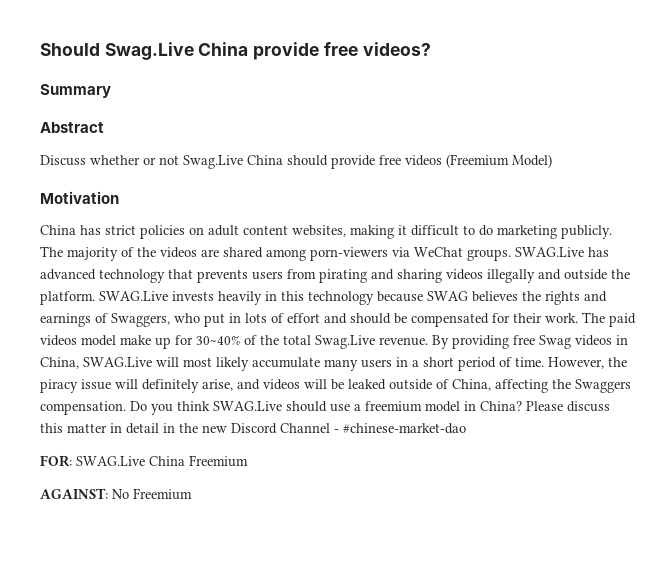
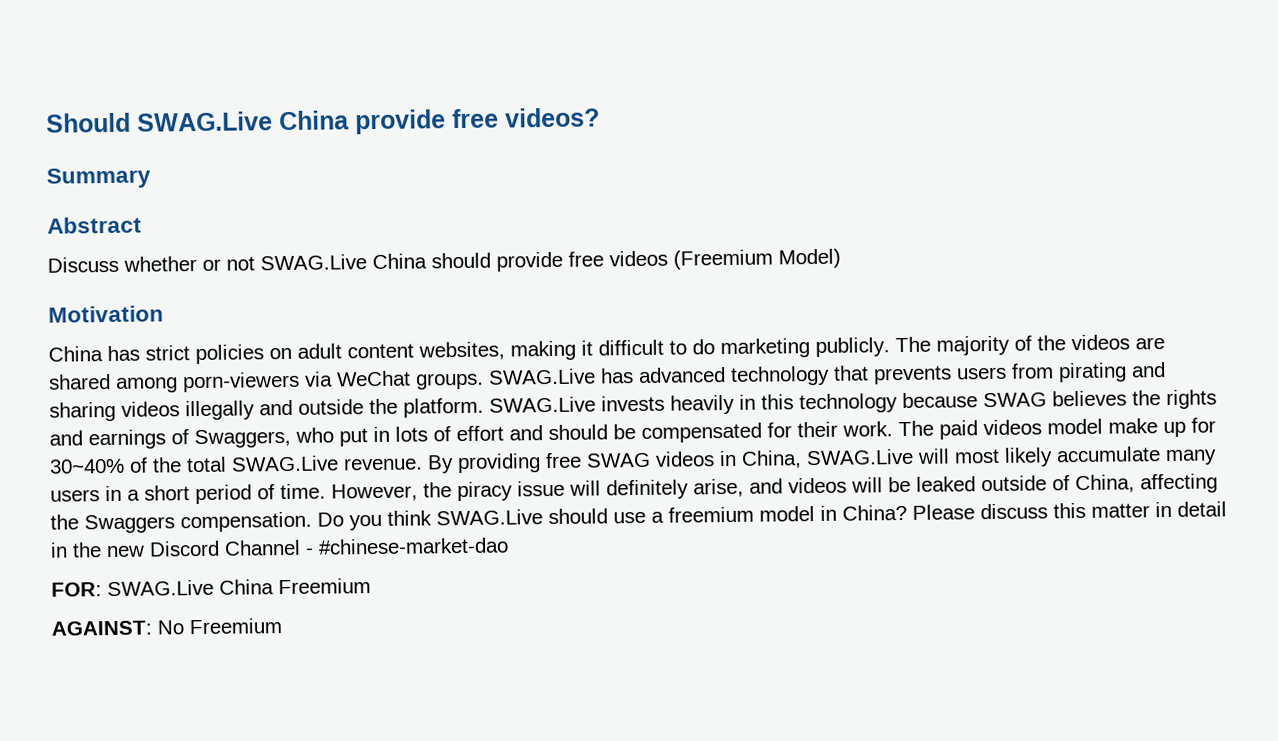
- Should Swag.Live China provide free videos?
+ Should SWAG.Live China provide free videos?
- Discuss whether or not Swag.Live China should provide free videos (Freemium Model)
+ Discuss whether or not SWAG.Live China should provide free videos (Freemium Model)
- The paid videos model make up for 30~40% of the total Swag.Live revenue.
+ The paid videos model make up for 30~40% of the total SWAG.Live revenue.
- By providing free Swag videos in China, SWAG.Live will most likely accumulate many users in a short period of time.
+ By providing free SWAG videos in China, SWAG.Live will most likely accumulate many users in a short period of time.

